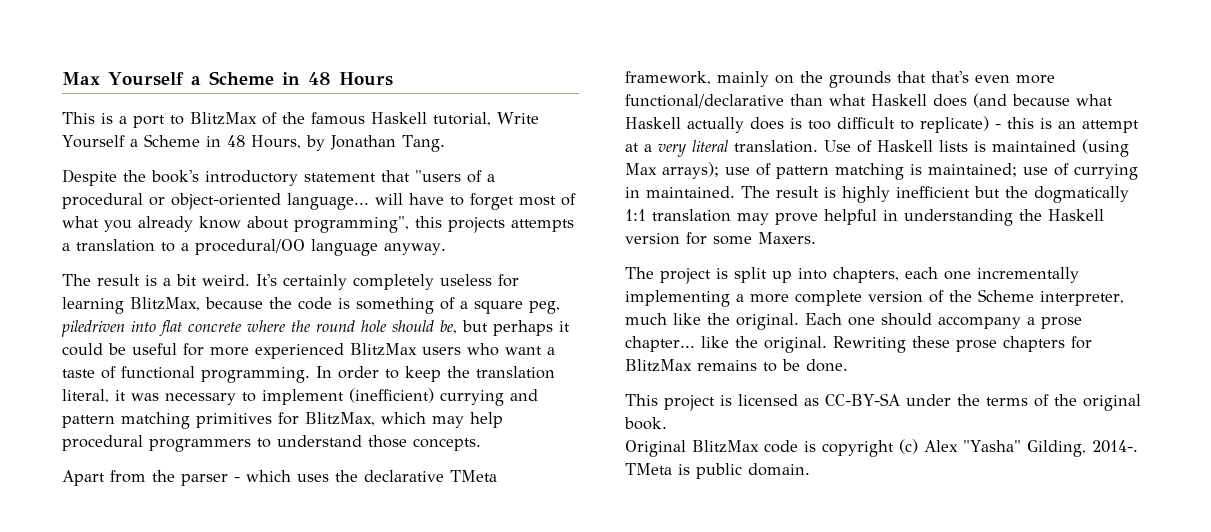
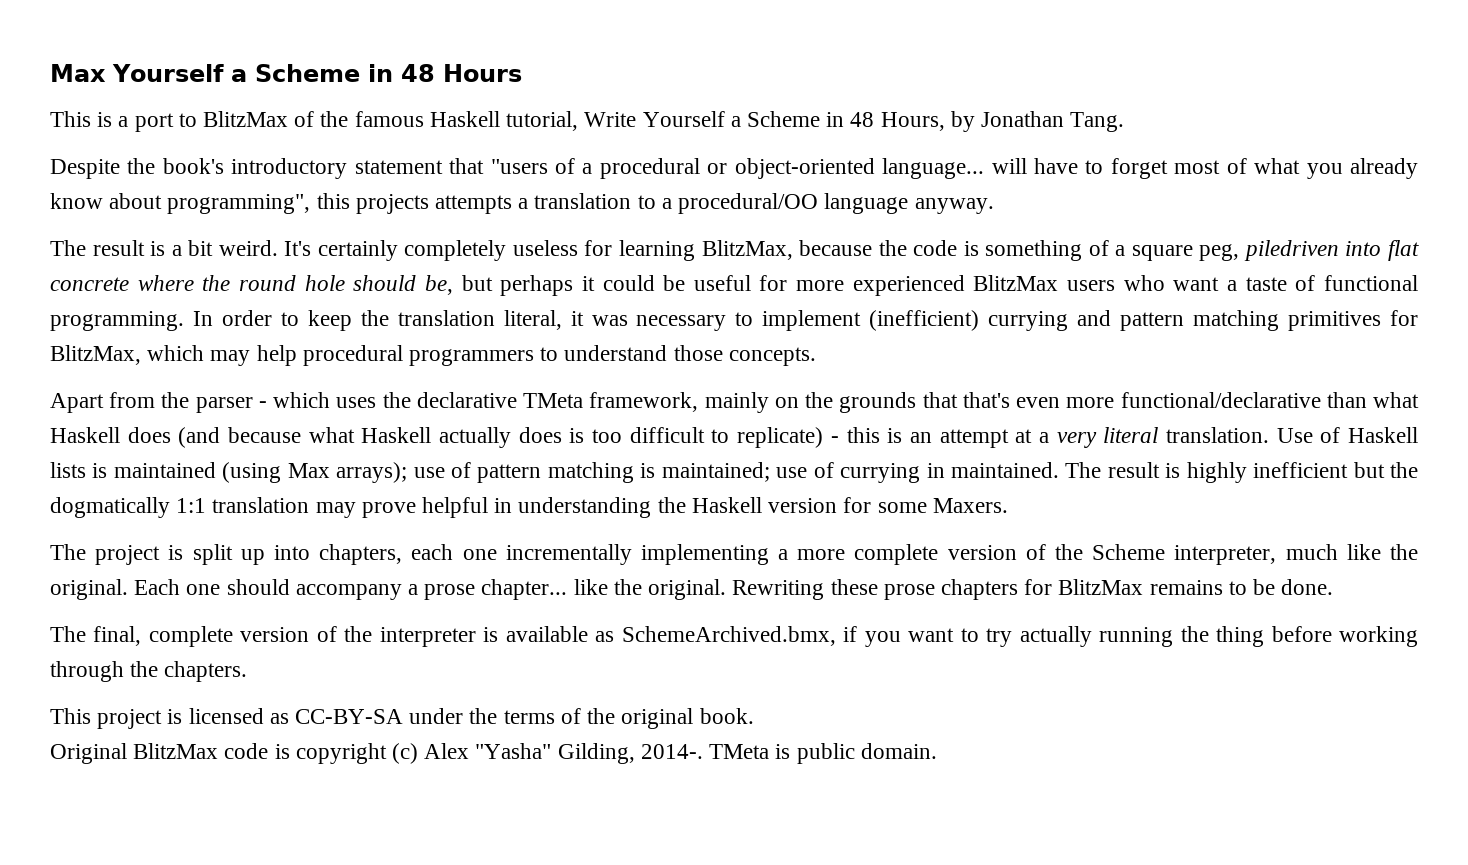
+ The final, complete version of the interpreter is available as SchemeArchived.bmx, if you want to try actually running the thing before working through the chapters.

